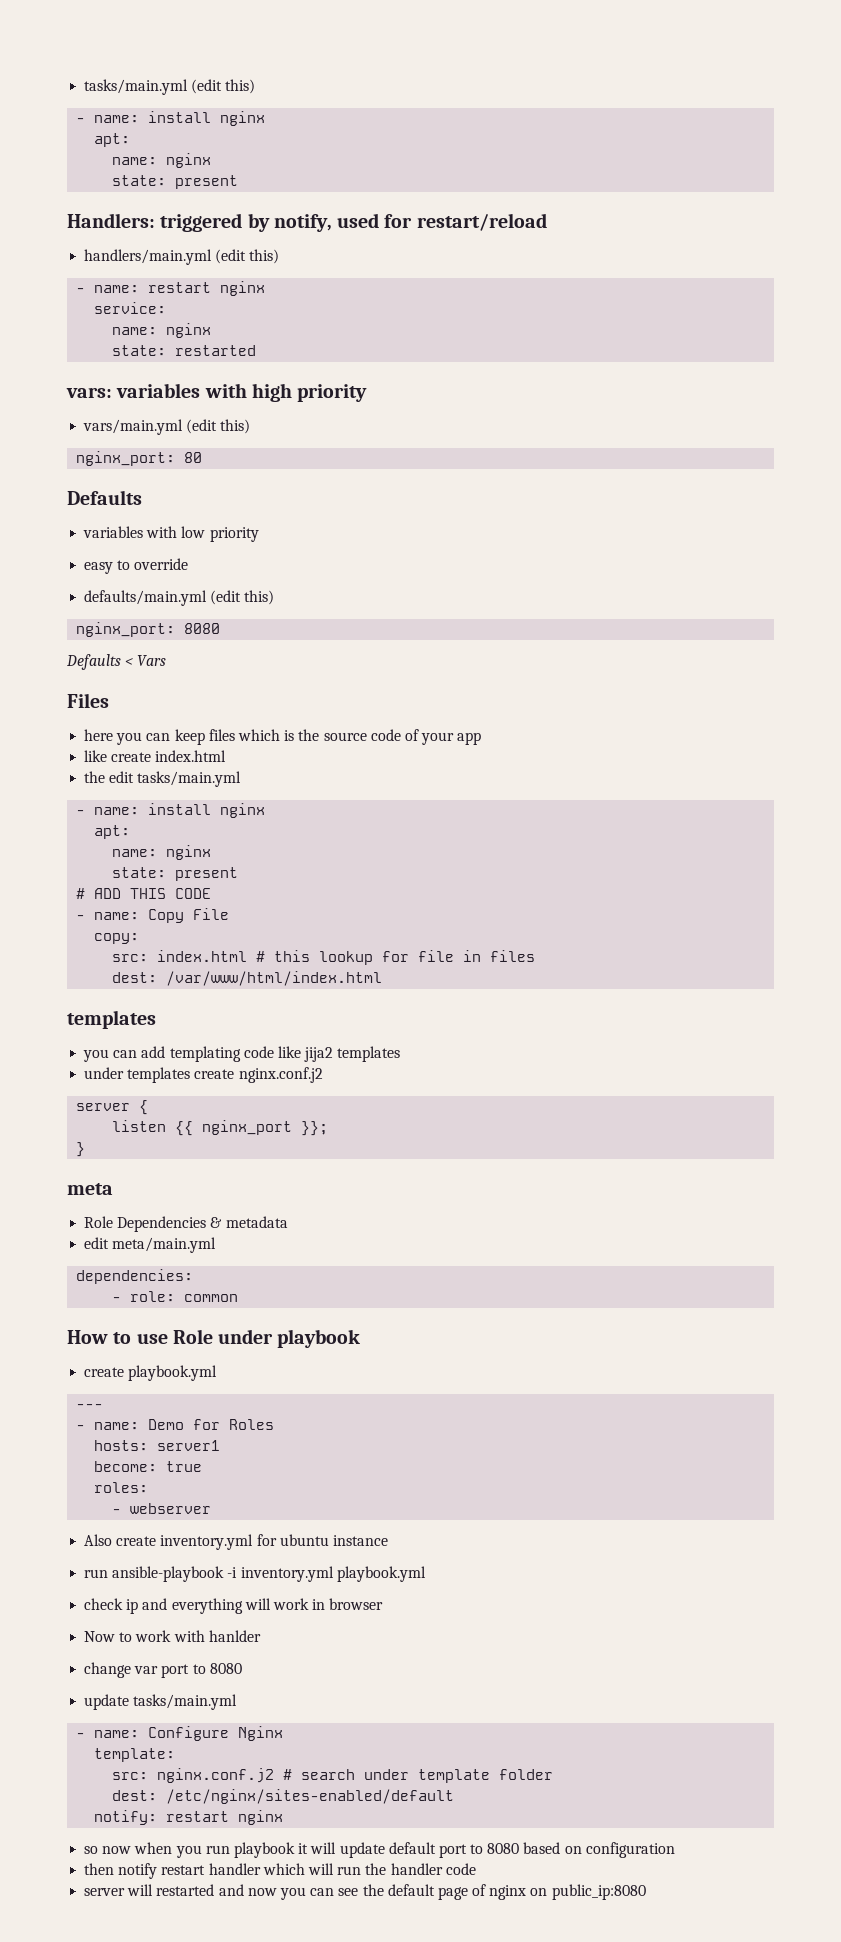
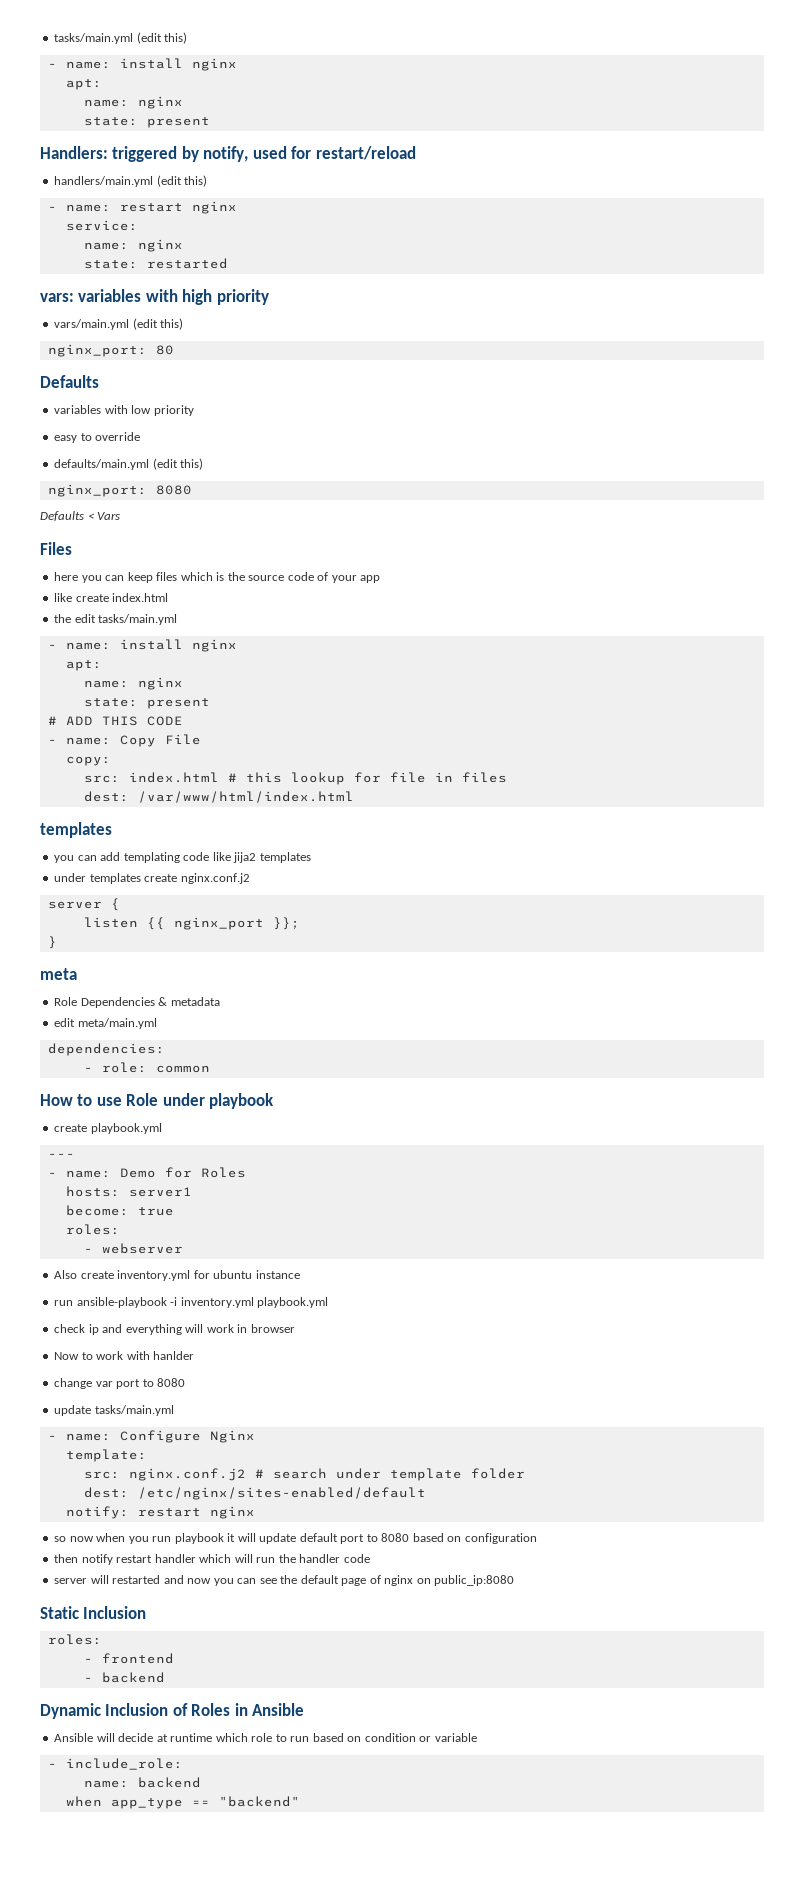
+ Static Inclusion
+ roles:
+ - frontend
+ - backend
+ Dynamic Inclusion of Roles in Ansible
+ Ansible will decide at runtime which role to run based on condition or variable
+ - include_role:
+ name: backend
+ when app_type == "backend"

